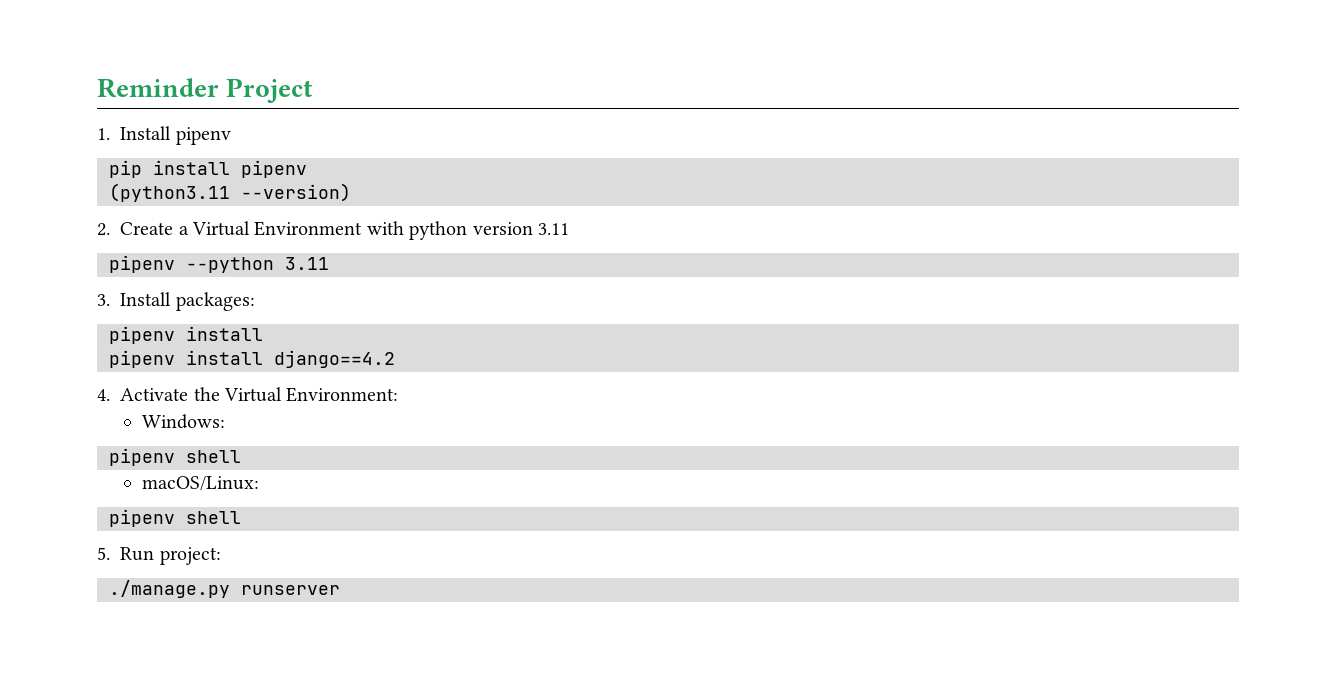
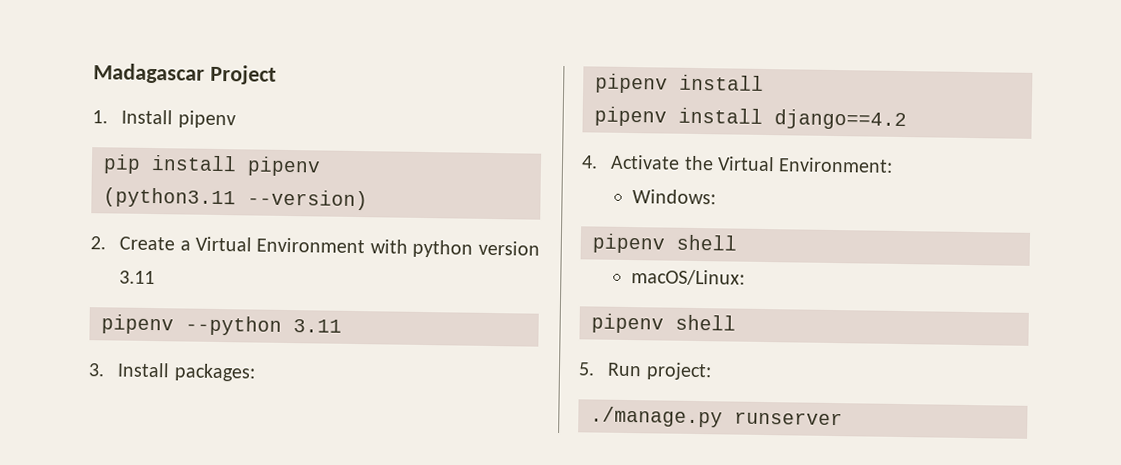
- Reminder Project
+ Madagascar Project

